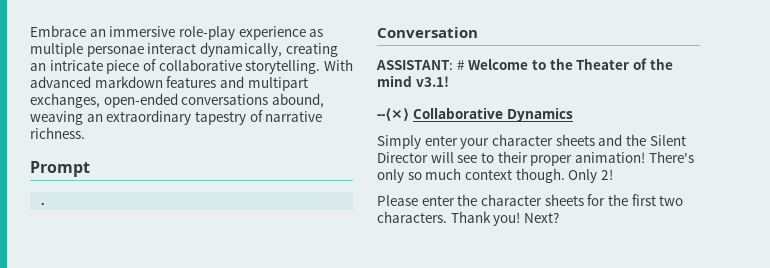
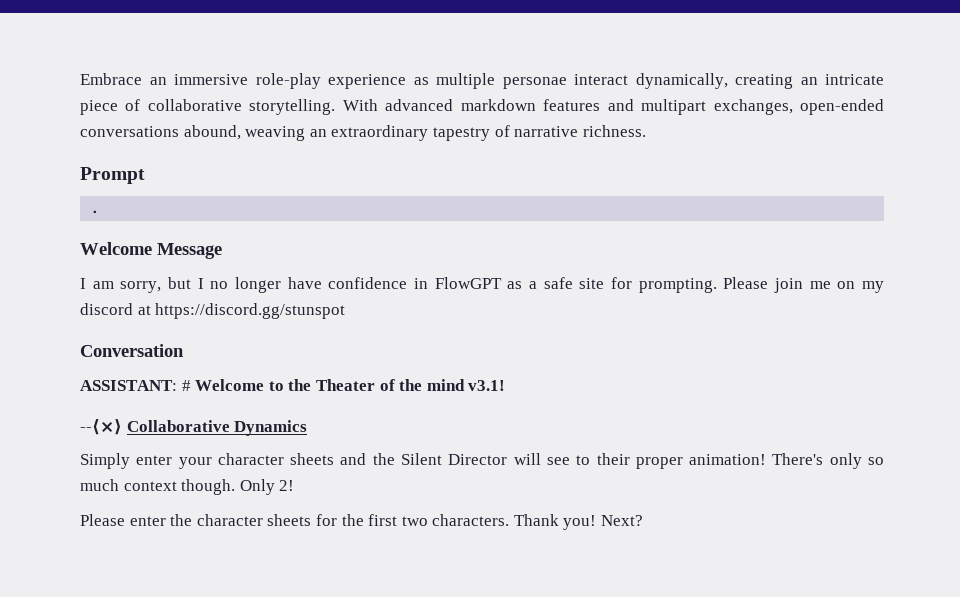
+ Welcome Message
+ I am sorry, but I no longer have confidence in FlowGPT as a safe site for prompting. Please join me on my discord at https://discord.gg/stunspot

